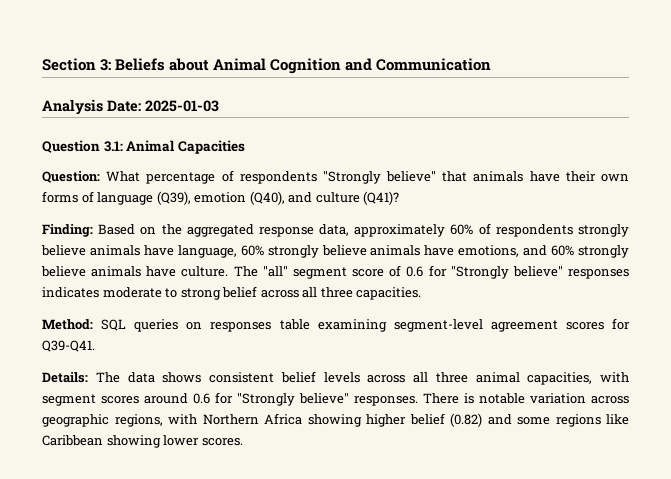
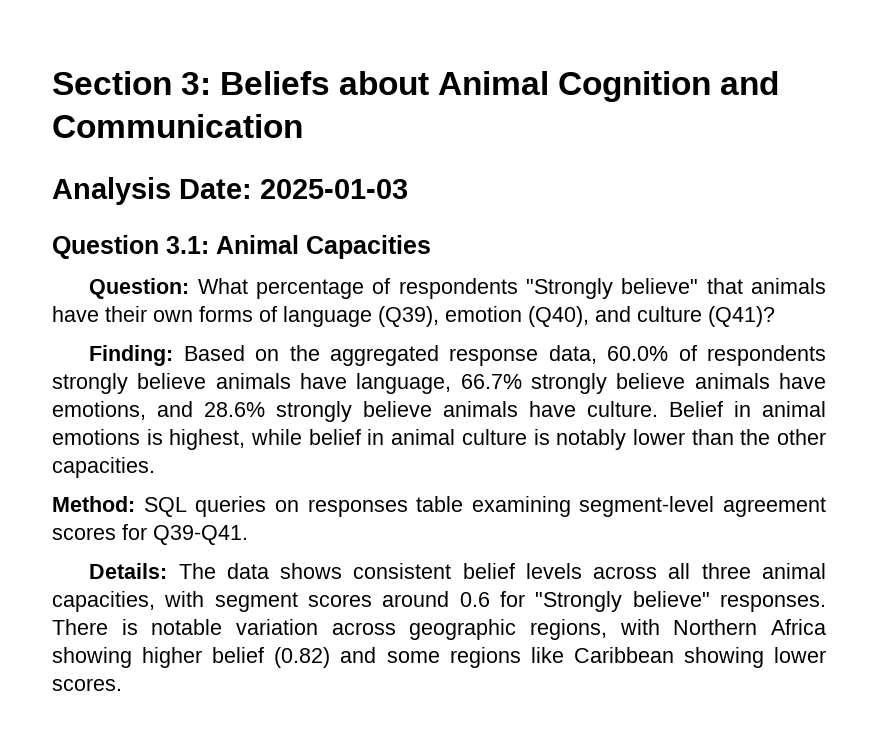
- Finding: Based on the aggregated response data, approximately 60% of respondents strongly believe animals have language, 60% strongly believe animals have emotions, and 60% strongly believe animals have culture.
+ Finding: Based on the aggregated response data, 60.0% of respondents strongly believe animals have language, 66.7% strongly believe animals have emotions, and 28.6% strongly believe animals have culture.
- The "all" segment score of 0.6 for "Strongly believe" responses indicates moderate to strong belief across all three capacities.
+ Belief in animal emotions is highest, while belief in animal culture is notably lower than the other capacities.

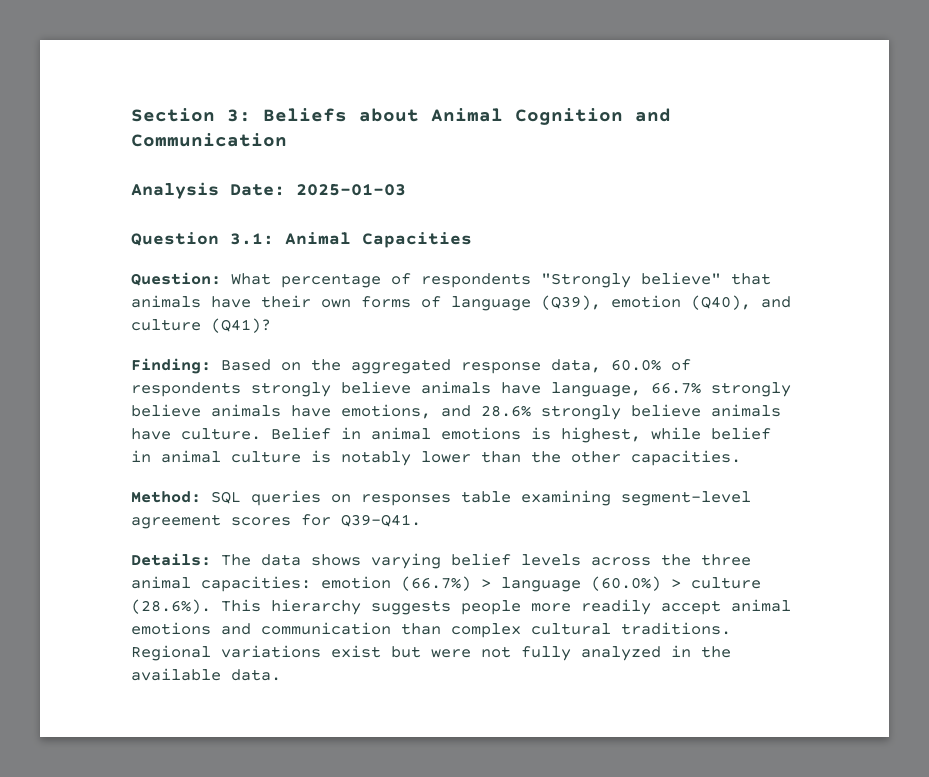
- Details: The data shows consistent belief levels across all three animal capacities, with segment scores around 0.6 for "Strongly believe" responses. There is notable variation across geographic regions, with Northern Africa showing higher belief (0.82) and some regions like Caribbean showing lower scores.
+ Details: The data shows varying belief levels across the three animal capacities: emotion (66.7%) > language (60.0%) > culture (28.6%). This hierarchy suggests people more readily accept animal emotions and communication than complex cultural traditions. Regional variations exist but were not fully analyzed in the available data.

